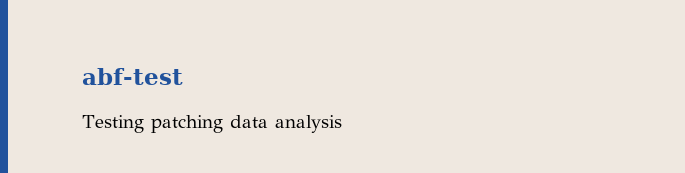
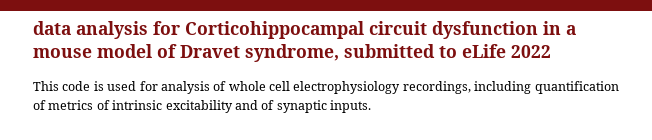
- abf-test
- Testing patching data analysis
+ data analysis for Corticohippocampal circuit dysfunction in a mouse model of Dravet syndrome, submitted to eLife 2022
+ This code is used for analysis of whole cell electrophysiology recordings, including quantification of metrics of intrinsic excitability and of synaptic inputs.

